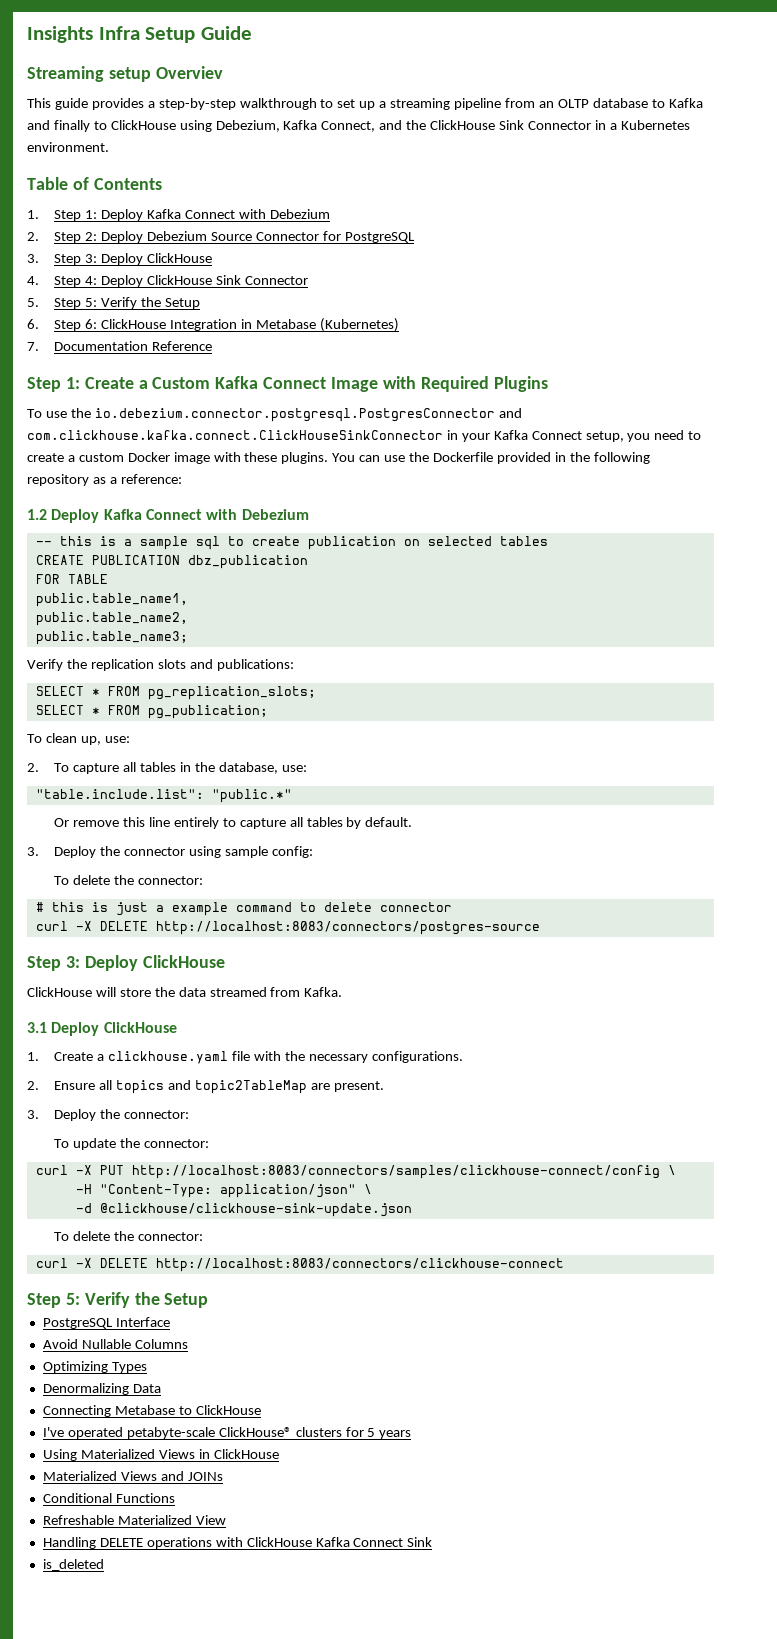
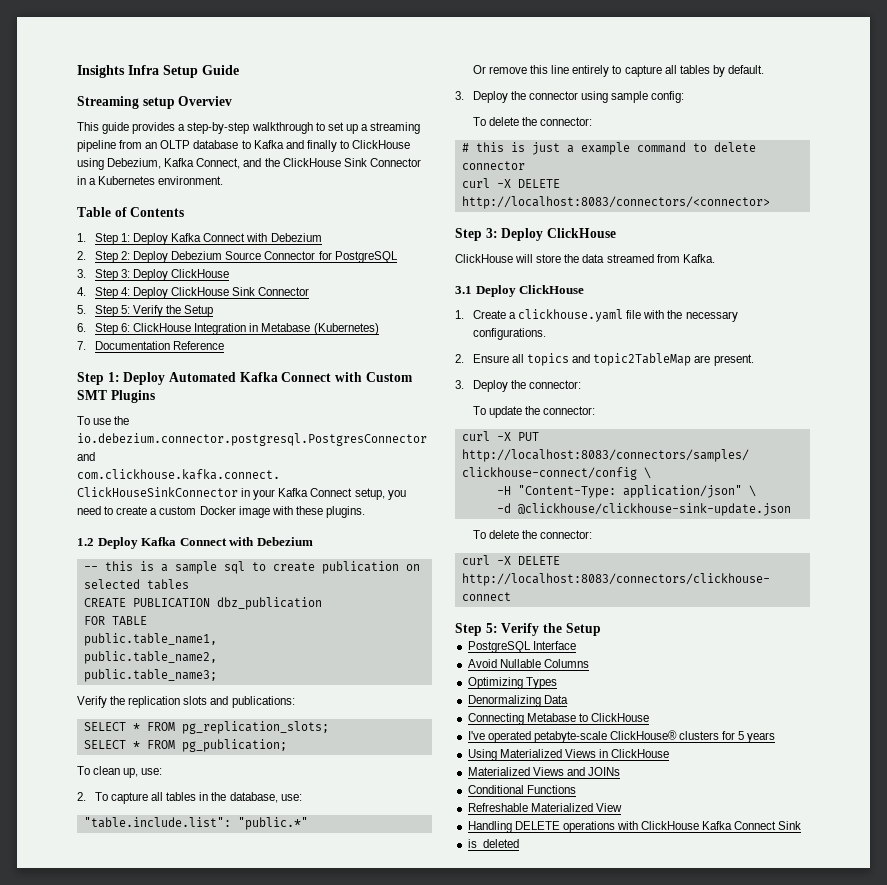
- Step 1: Create a Custom Kafka Connect Image with Required Plugins
+ Step 1: Deploy Automated Kafka Connect with Custom SMT Plugins
- You can use the Dockerfile provided in the following repository as a reference:
- curl -X DELETE http://localhost:8083/connectors/postgres-source
+ curl -X DELETE http://localhost:8083/connectors/<connector>

